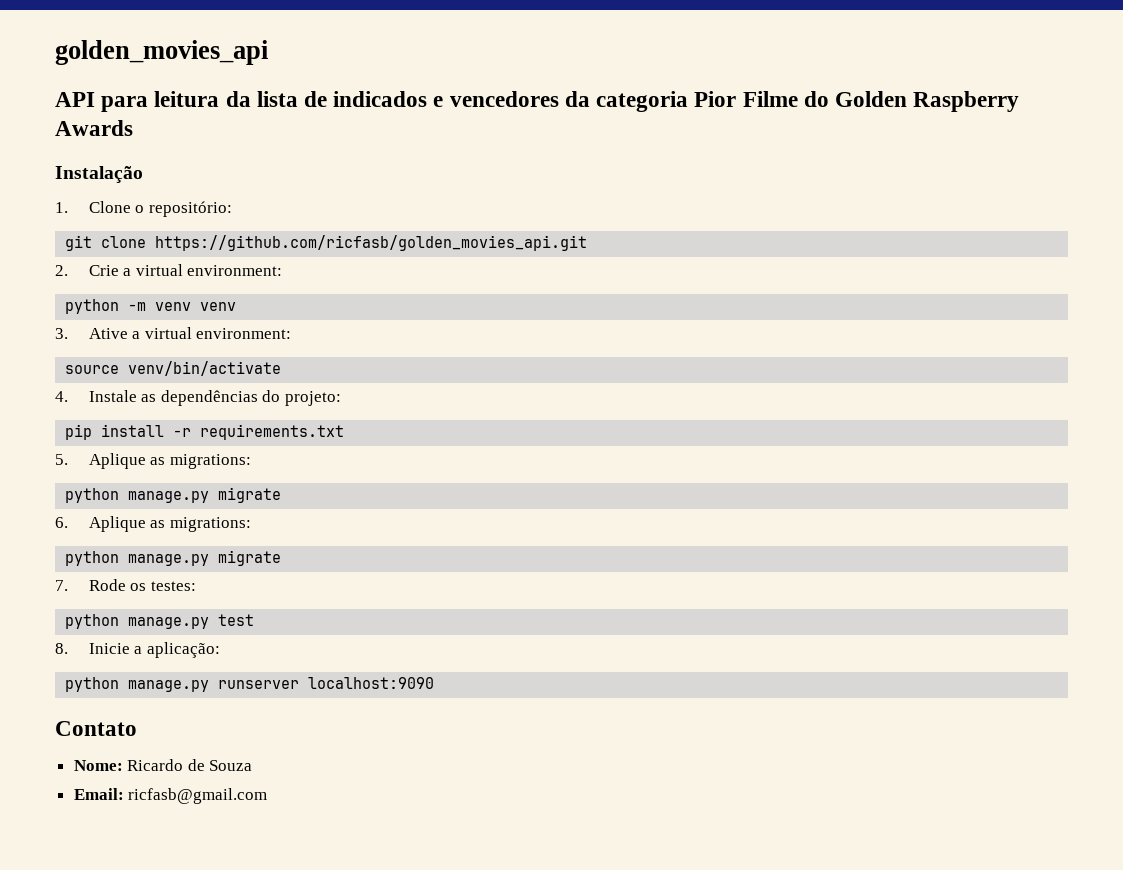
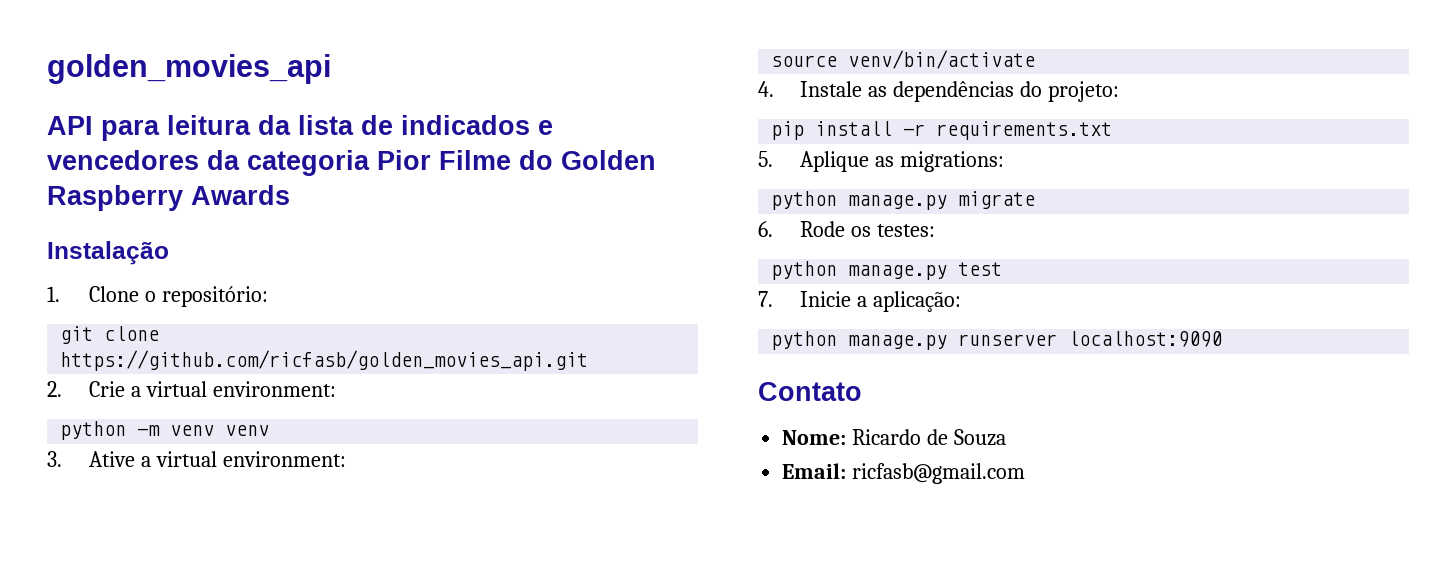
- 6. Aplique as migrations:
- python manage.py migrate
- 7. Rode os testes:
+ 6. Rode os testes:
- 8. Inicie a aplicação:
+ 7. Inicie a aplicação:

